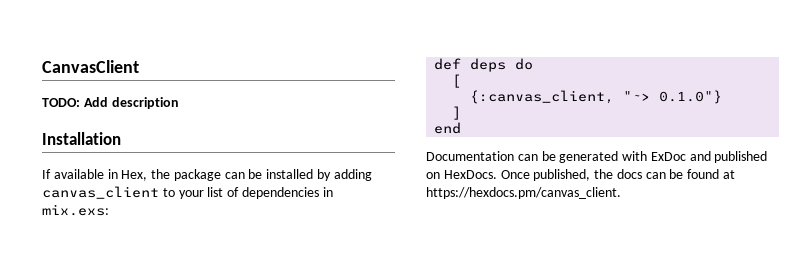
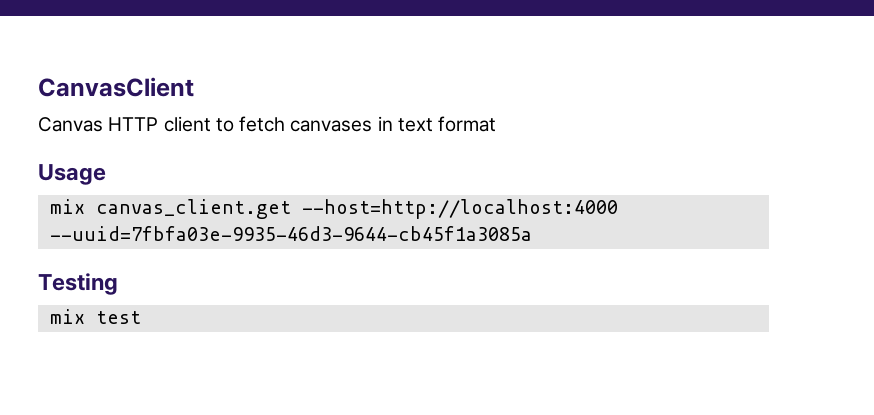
- TODO: Add description
- Installation
- If available in Hex, the package can be installed by adding canvas_client to your list of dependencies in mix.exs:
- def deps do
- [
- {:canvas_client, "~> 0.1.0"}
- ]
- end
- Documentation can be generated with ExDoc and published on HexDocs. Once published, the docs can be found at https://hexdocs.pm/canvas_client.
+ Canvas HTTP client to fetch canvases in text format
+ Usage
+ mix canvas_client.get --host=http://localhost:4000 --uuid=7fbfa03e-9935-46d3-9644-cb45f1a3085a
+ Testing
+ mix test

